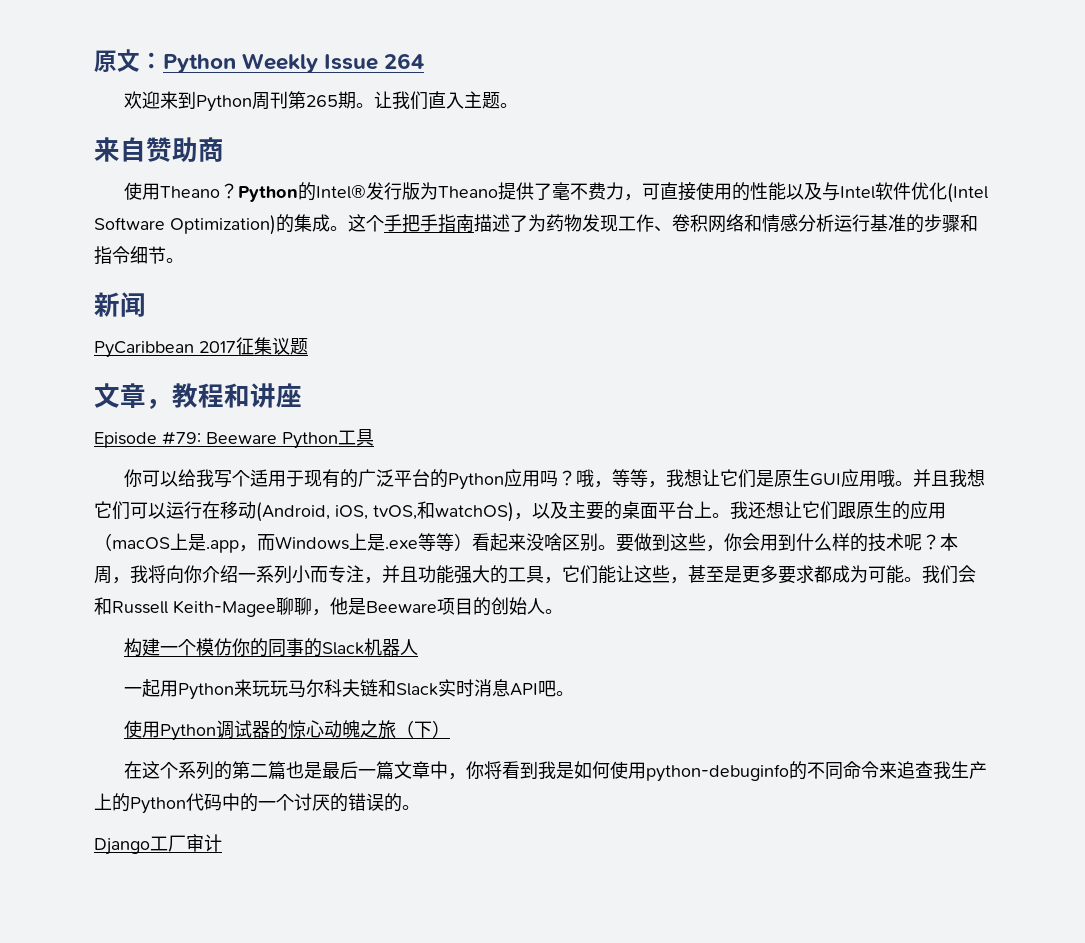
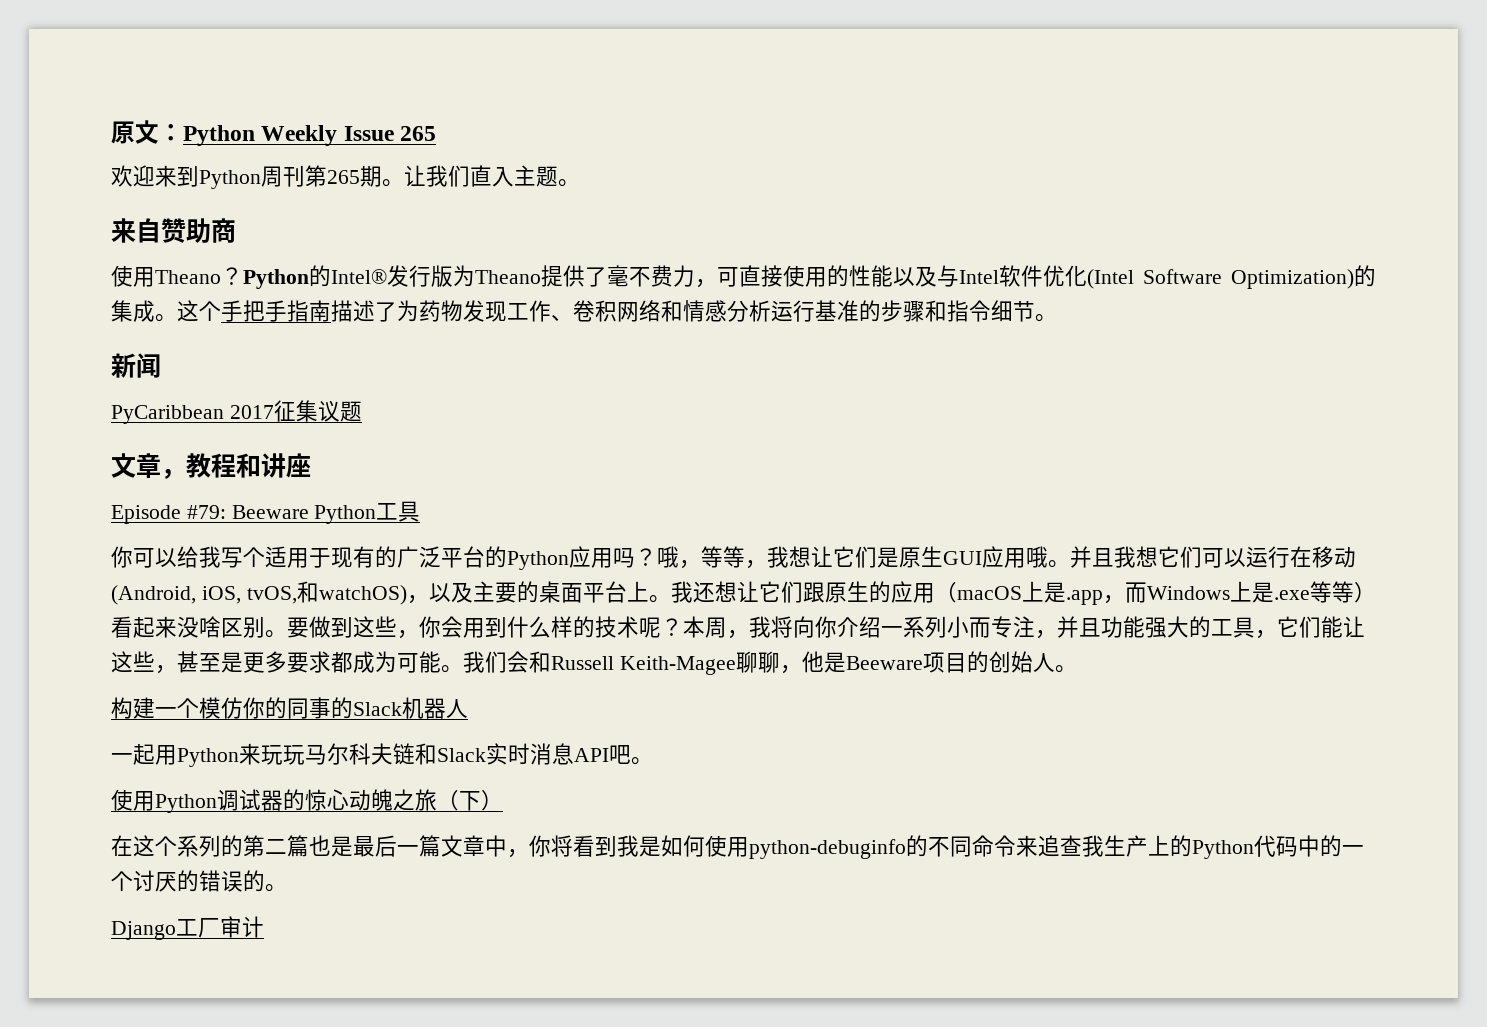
- 原文：Python Weekly Issue 264
+ 原文：Python Weekly Issue 265

